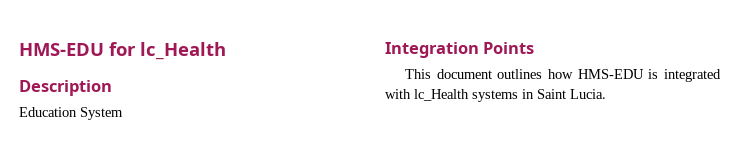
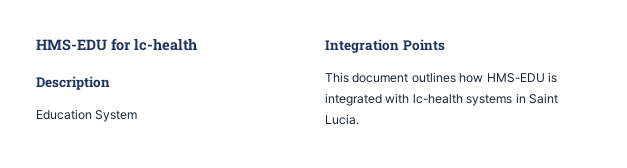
- HMS-EDU for lc_Health
+ HMS-EDU for lc-health
- This document outlines how HMS-EDU is integrated with lc_Health systems in Saint Lucia.
+ This document outlines how HMS-EDU is integrated with lc-health systems in Saint Lucia.

